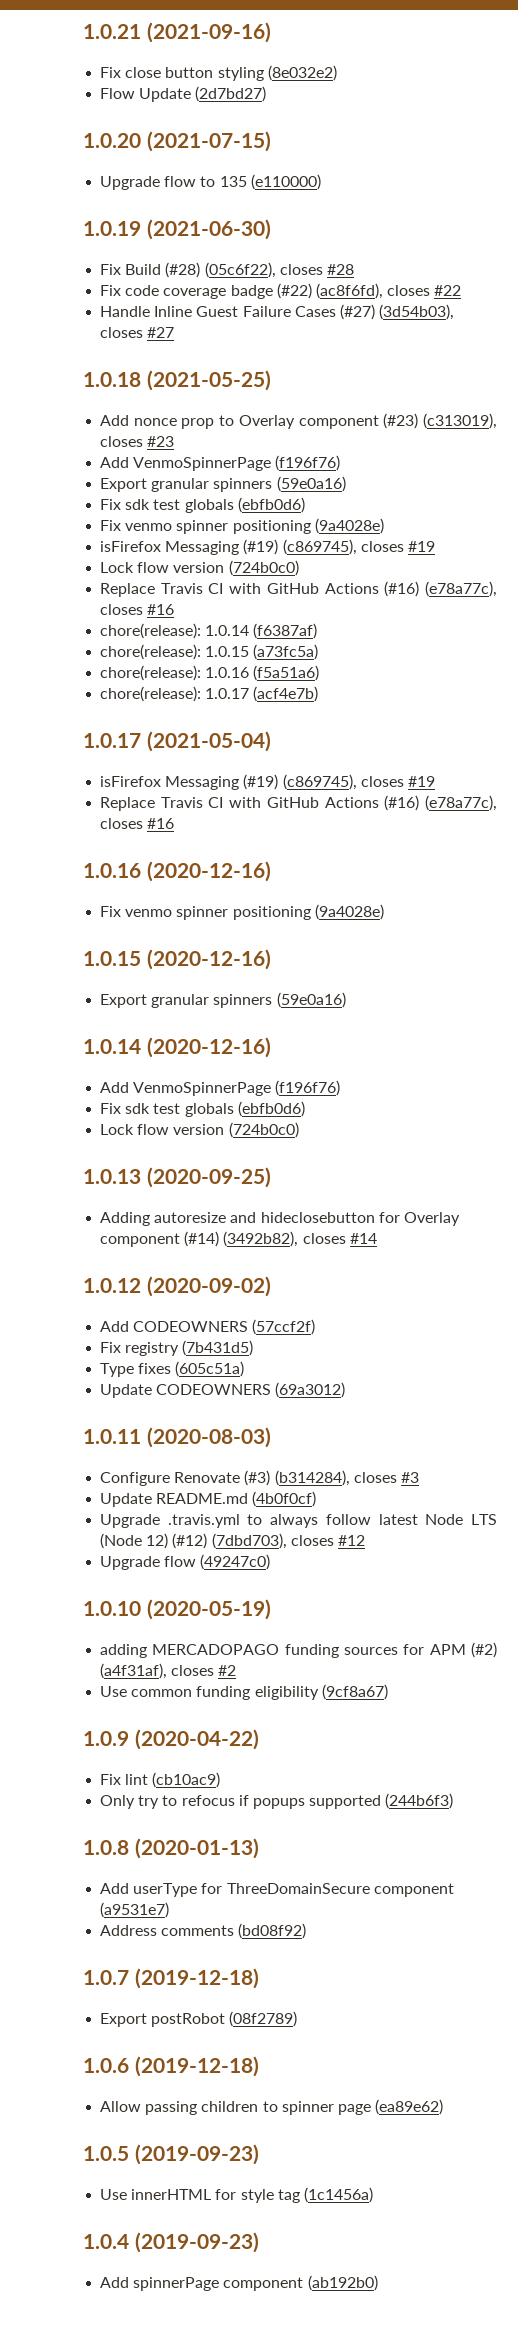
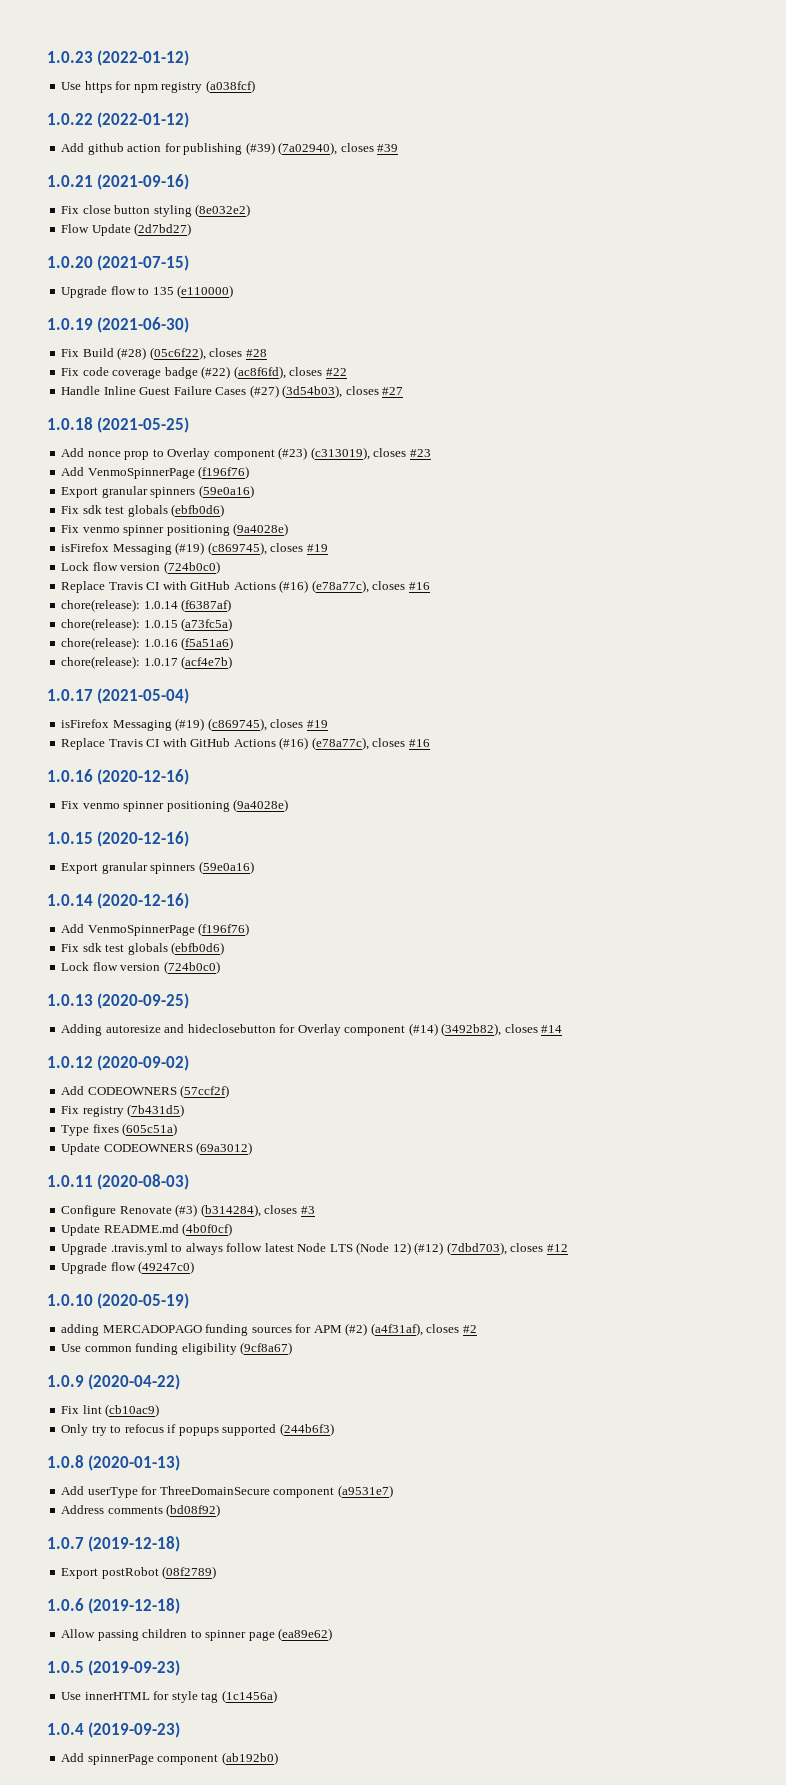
+ 1.0.23 (2022-01-12)
+ Use https for npm registry (a038fcf)
+ 1.0.22 (2022-01-12)
+ Add github action for publishing (#39) (7a02940), closes #39

